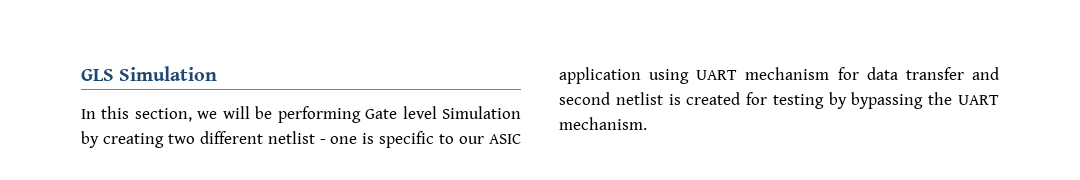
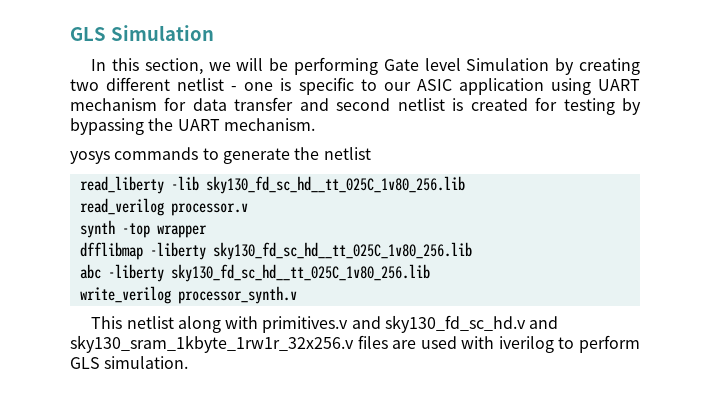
+ yosys commands to generate the netlist
+ read_liberty -lib sky130_fd_sc_hd__tt_025C_1v80_256.lib
+ read_verilog processor.v
+ synth -top wrapper
+ dfflibmap -liberty sky130_fd_sc_hd__tt_025C_1v80_256.lib
+ abc -liberty sky130_fd_sc_hd__tt_025C_1v80_256.lib
+ write_verilog processor_synth.v
+ This netlist along with primitives.v and sky130_fd_sc_hd.v and sky130_sram_1kbyte_1rw1r_32x256.v files are used with iverilog to perform GLS simulation.

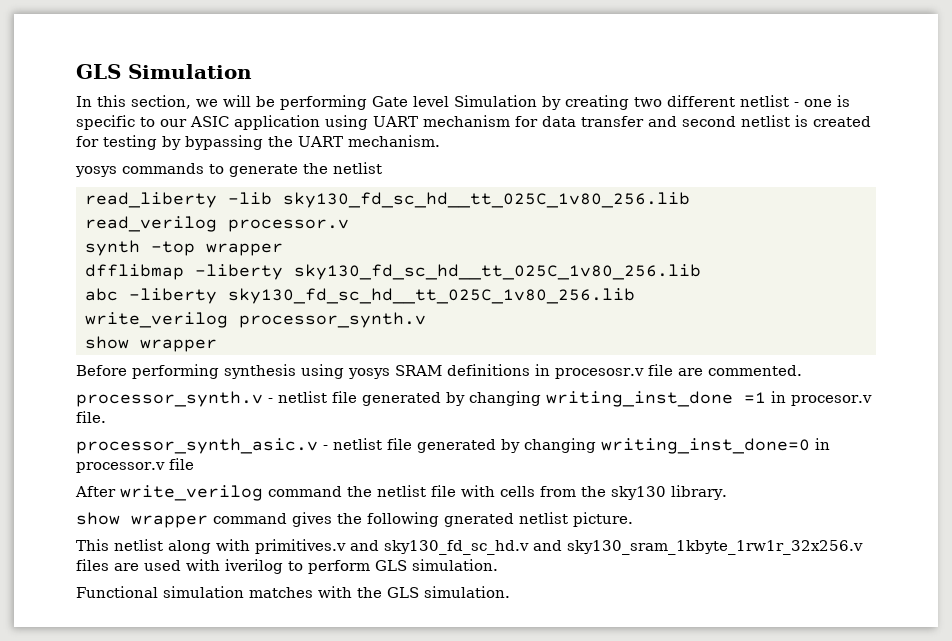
  write_verilog processor_synth.v
+ show wrapper
+ Before performing synthesis using yosys SRAM definitions in procesosr.v file are commented.
+ processor_synth.v - netlist file generated by changing writing_inst_done =1 in procesor.v file.
+ processor_synth_asic.v - netlist file generated by changing writing_inst_done=0 in processor.v file
+ After write_verilog command the netlist file with cells from the sky130 library.
+ show wrapper command gives the following gnerated netlist picture.
+ Functional simulation matches with the GLS simulation.

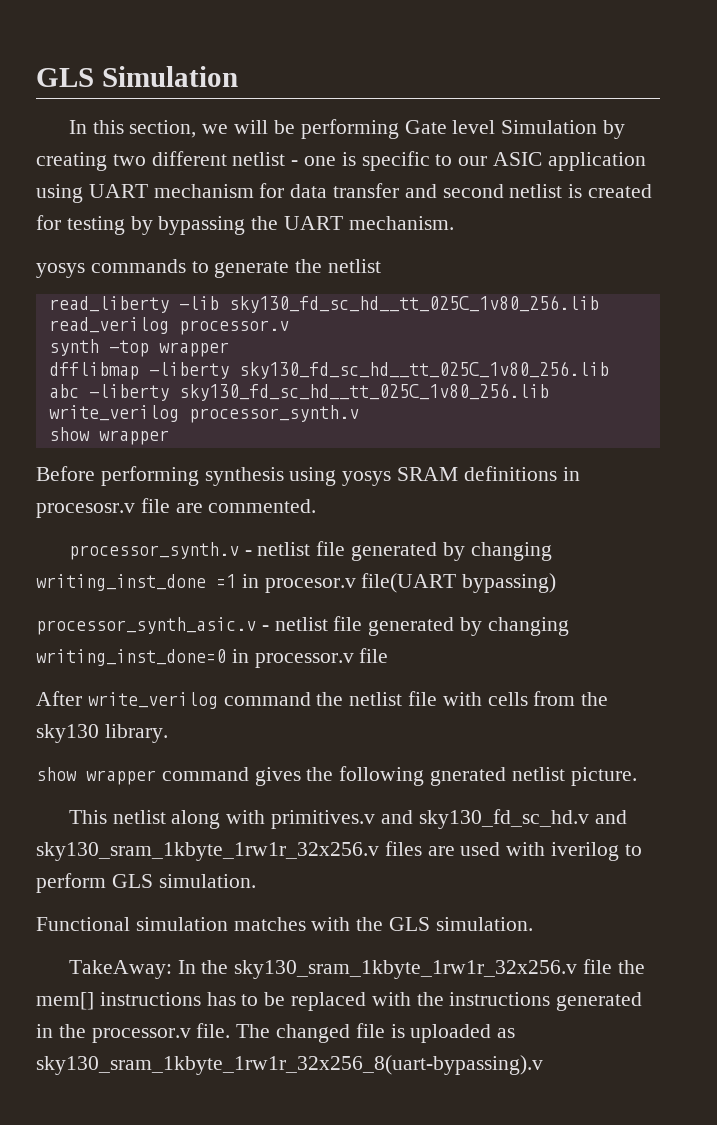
- processor_synth.v - netlist file generated by changing writing_inst_done =1 in procesor.v file.
+ processor_synth.v - netlist file generated by changing writing_inst_done =1 in procesor.v file(UART bypassing)
+ TakeAway: In the sky130_sram_1kbyte_1rw1r_32x256.v file the mem[] instructions has to be replaced with the instructions generated in the processor.v file. The changed file is uploaded as sky130_sram_1kbyte_1rw1r_32x256_8(uart-bypassing).v

